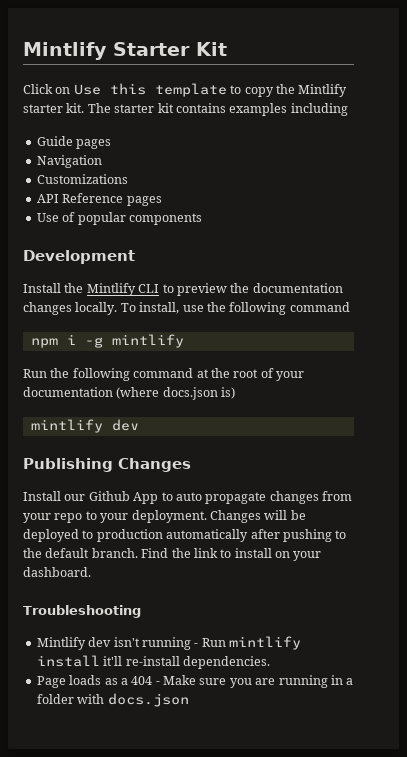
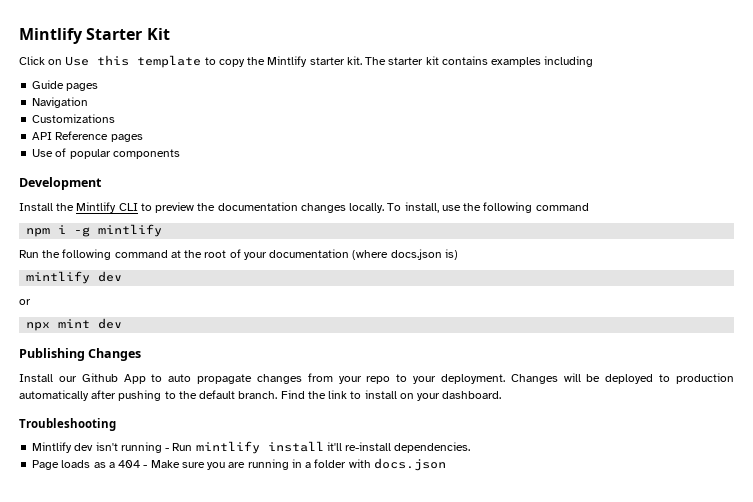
+ or
+ npx mint dev

